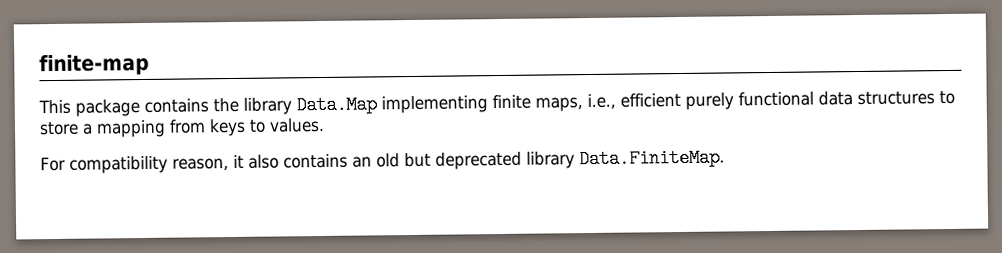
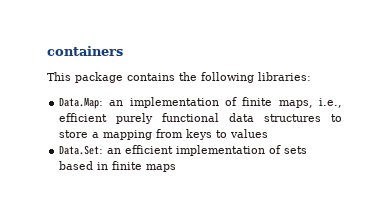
- finite-map
+ containers
- This package contains the library Data.Map implementing finite maps, i.e., efficient purely functional data structures to store a mapping from keys to values.
- For compatibility reason, it also contains an old but deprecated library Data.FiniteMap.
+ This package contains the following libraries:
+ Data.Map: an implementation of finite maps, i.e., efficient purely functional data structures to store a mapping from keys to values
+ Data.Set: an efficient implementation of sets based in finite maps

